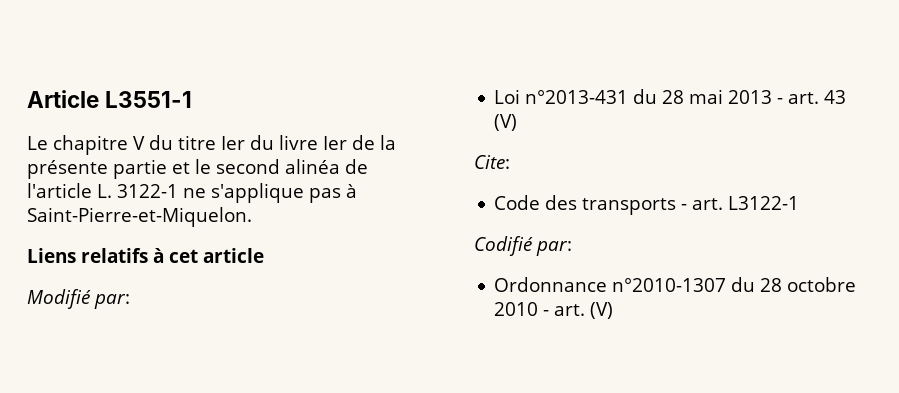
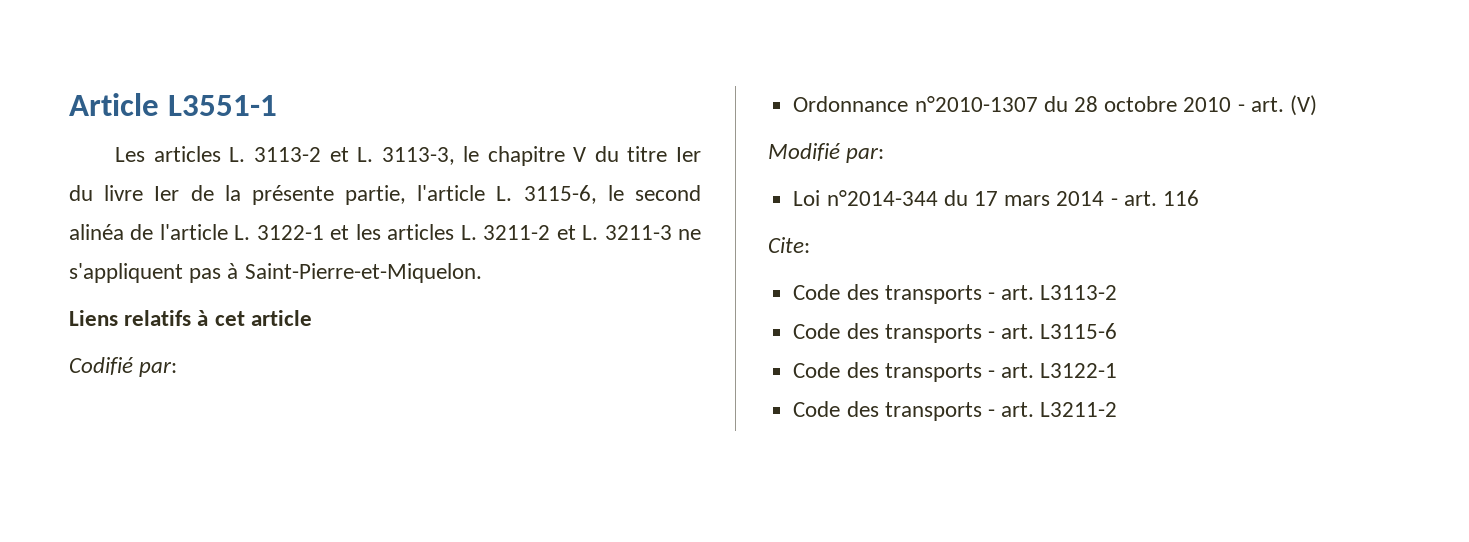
- Le chapitre V du titre Ier du livre Ier de la présente partie et le second alinéa de l'article L. 3122-1 ne s'applique pas à Saint-Pierre-et-Miquelon.
+ Les articles L. 3113-2 et L. 3113-3, le chapitre V du titre Ier du livre Ier de la présente partie, l'article L. 3115-6, le second alinéa de l'article L. 3122-1 et les articles L. 3211-2 et L. 3211-3 ne s'appliquent pas à Saint-Pierre-et-Miquelon.
- Modifié par:
- Loi n°2013-431 du 28 mai 2013 - art. 43 (V)
- Cite:
- Code des transports - art. L3122-1
+ Modifié par:
+ Loi n°2014-344 du 17 mars 2014 - art. 116
+ Cite:
+ Code des transports - art. L3113-2
+ Code des transports - art. L3115-6
+ Code des transports - art. L3122-1
+ Code des transports - art. L3211-2

